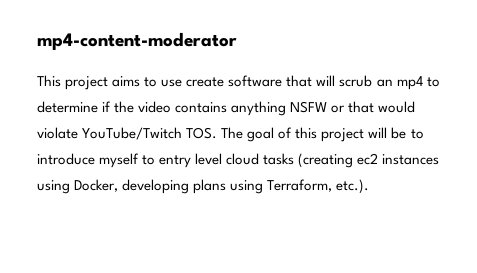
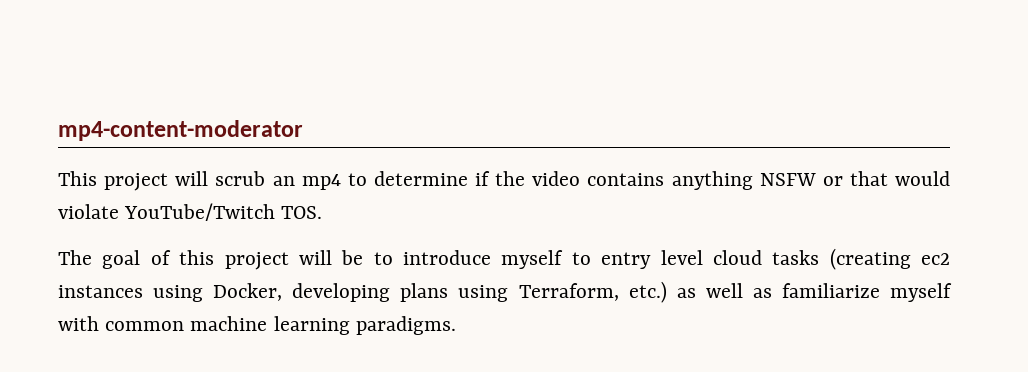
- This project aims to use create software that will scrub an mp4 to determine if the video contains anything NSFW or that would violate YouTube/Twitch TOS. The goal of this project will be to introduce myself to entry level cloud tasks (creating ec2 instances using Docker, developing plans using Terraform, etc.).
+ This project will scrub an mp4 to determine if the video contains anything NSFW or that would violate YouTube/Twitch TOS.
+ The goal of this project will be to introduce myself to entry level cloud tasks (creating ec2 instances using Docker, developing plans using Terraform, etc.) as well as familiarize myself with common machine learning paradigms.

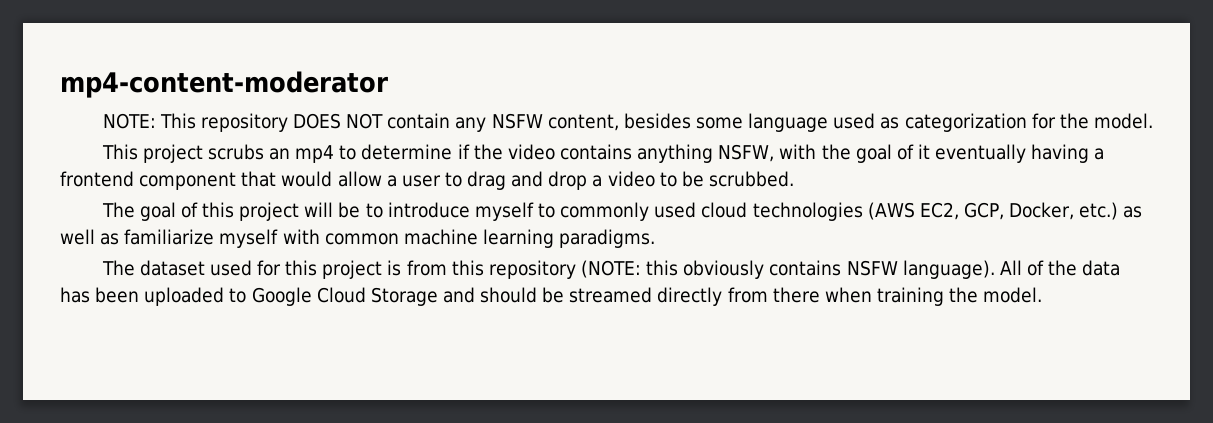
+ NOTE: This repository DOES NOT contain any NSFW content, besides some language used as categorization for the model.
- This project will scrub an mp4 to determine if the video contains anything NSFW or that would violate YouTube/Twitch TOS.
+ This project scrubs an mp4 to determine if the video contains anything NSFW, with the goal of it eventually having a frontend component that would allow a user to drag and drop a video to be scrubbed.
- The goal of this project will be to introduce myself to entry level cloud tasks (creating ec2 instances using Docker, developing plans using Terraform, etc.) as well as familiarize myself with common machine learning paradigms.
+ The goal of this project will be to introduce myself to commonly used cloud technologies (AWS EC2, GCP, Docker, etc.) as well as familiarize myself with common machine learning paradigms.
+ The dataset used for this project is from this repository (NOTE: this obviously contains NSFW language). All of the data has been uploaded to Google Cloud Storage and should be streamed directly from there when training the model.

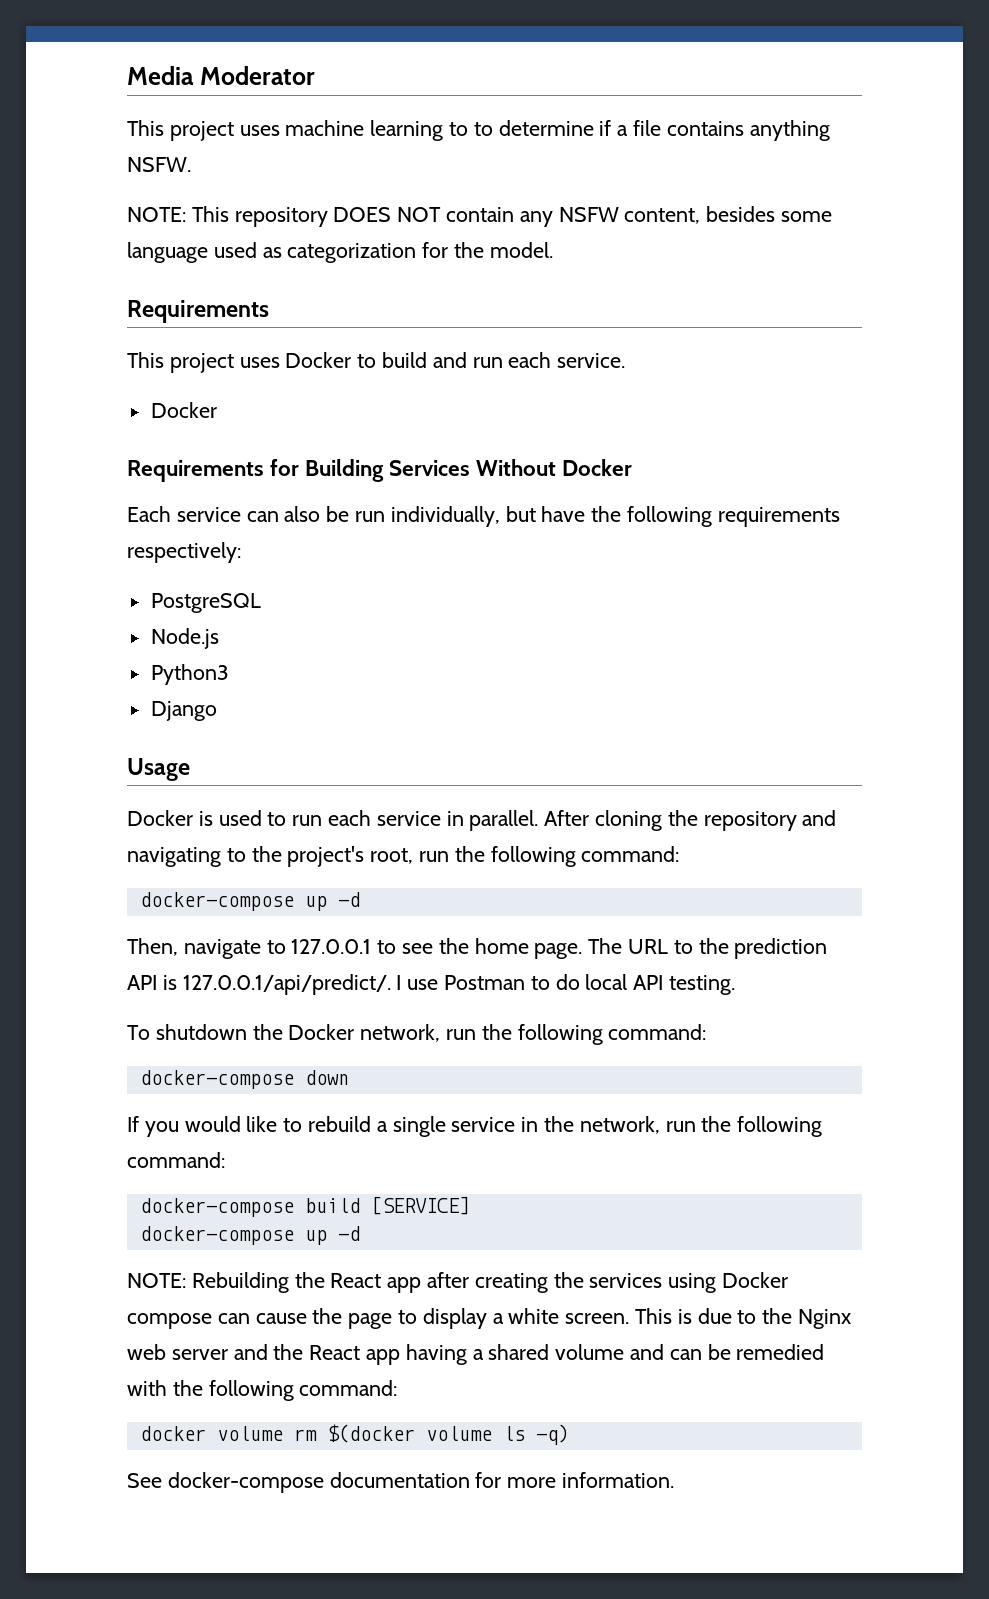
- mp4-content-moderator
+ Media Moderator
+ This project uses machine learning to to determine if a file contains anything NSFW.
  NOTE: This repository DOES NOT contain any NSFW content, besides some language used as categorization for the model.
- This project scrubs an mp4 to determine if the video contains anything NSFW, with the goal of it eventually having a frontend component that would allow a user to drag and drop a video to be scrubbed.
- The goal of this project will be to introduce myself to commonly used cloud technologies (AWS EC2, GCP, Docker, etc.) as well as familiarize myself with common machine learning paradigms.
- The dataset used for this project is from this repository (NOTE: this obviously contains NSFW language). All of the data has been uploaded to Google Cloud Storage and should be streamed directly from there when training the model.
+ Requirements
+ This project uses Docker to build and run each service.
+ Docker
+ Requirements for Building Services Without Docker
+ Each service can also be run individually, but have the following requirements respectively:
+ PostgreSQL
+ Node.js
+ Python3
+ Django
+ Usage
+ Docker is used to run each service in parallel. After cloning the repository and navigating to the project's root, run the following command:
+ docker-compose up -d
+ Then, navigate to 127.0.0.1 to see the home page. The URL to the prediction API is 127.0.0.1/api/predict/. I use Postman to do local API testing.
+ To shutdown the Docker network, run the following command:
+ docker-compose down
+ If you would like to rebuild a single service in the network, run the following command:
+ docker-compose build [SERVICE]
+ docker-compose up -d
+ NOTE: Rebuilding the React app after creating the services using Docker compose can cause the page to display a white screen. This is due to the Nginx web server and the React app having a shared volume and can be remedied with the following command:
+ docker volume rm $(docker volume ls -q)
+ See docker-compose documentation for more information.

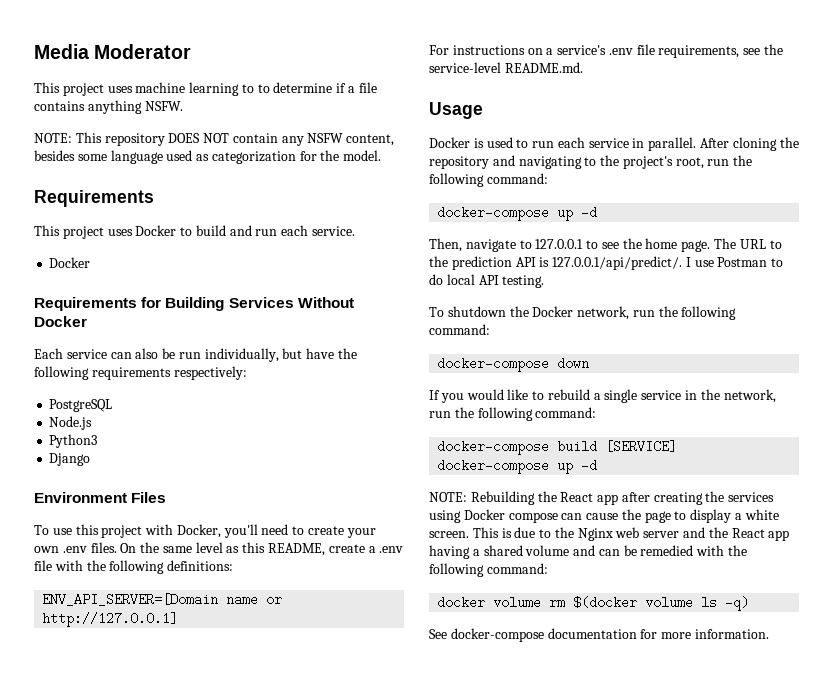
+ Environment Files
+ To use this project with Docker, you'll need to create your own .env files. On the same level as this README, create a .env file with the following definitions:
+ ENV_API_SERVER=[Domain name or http://127.0.0.1]
+ For instructions on a service's .env file requirements, see the service-level README.md.

